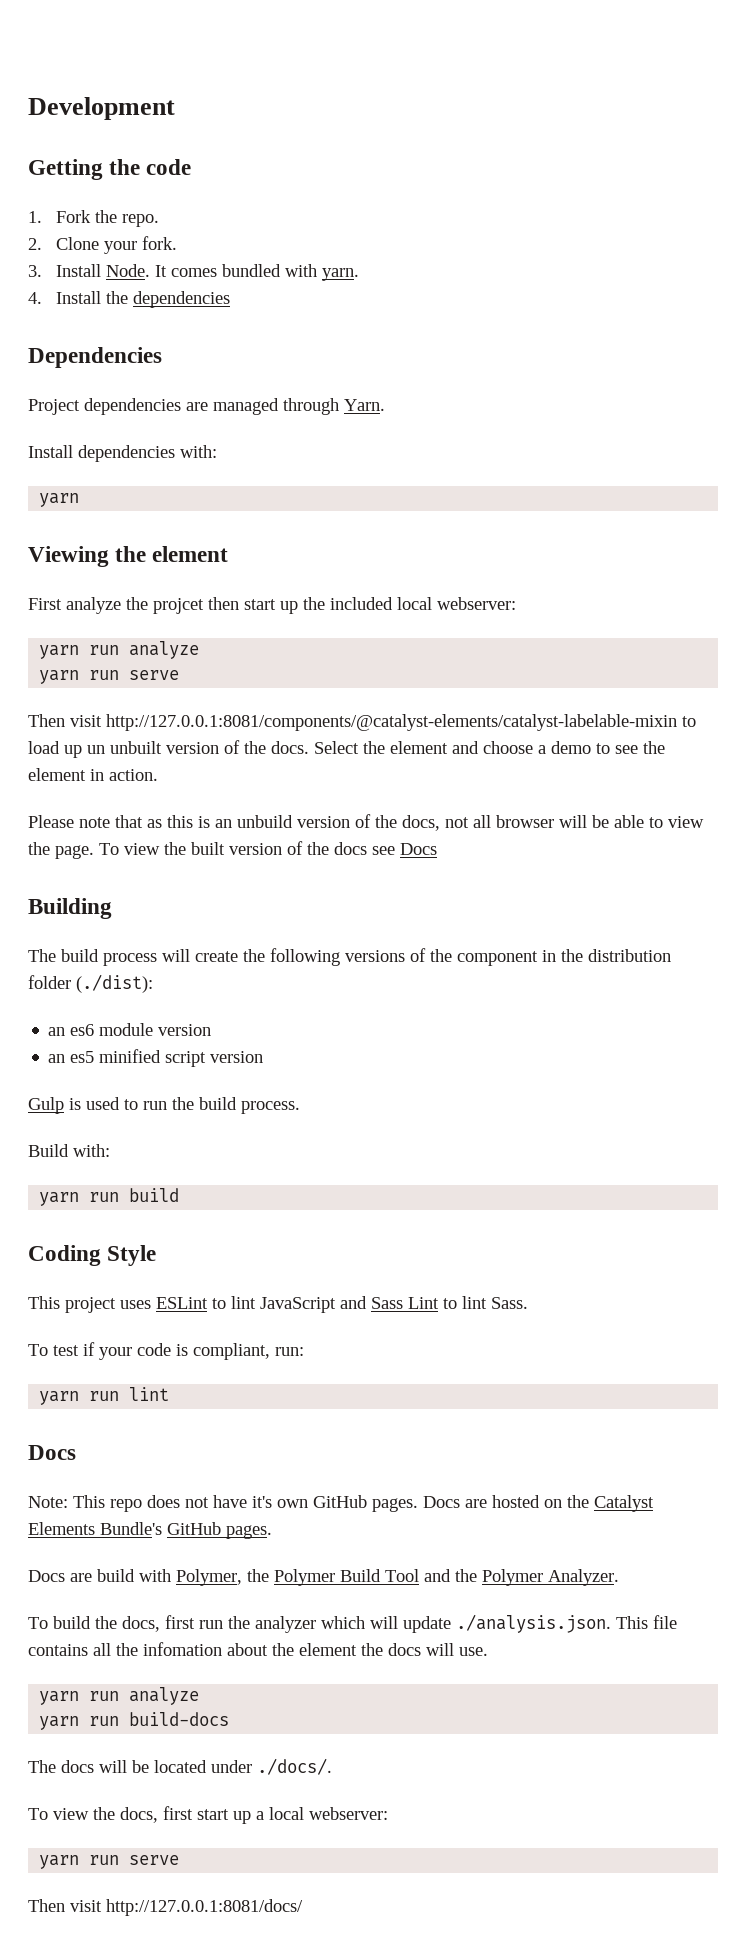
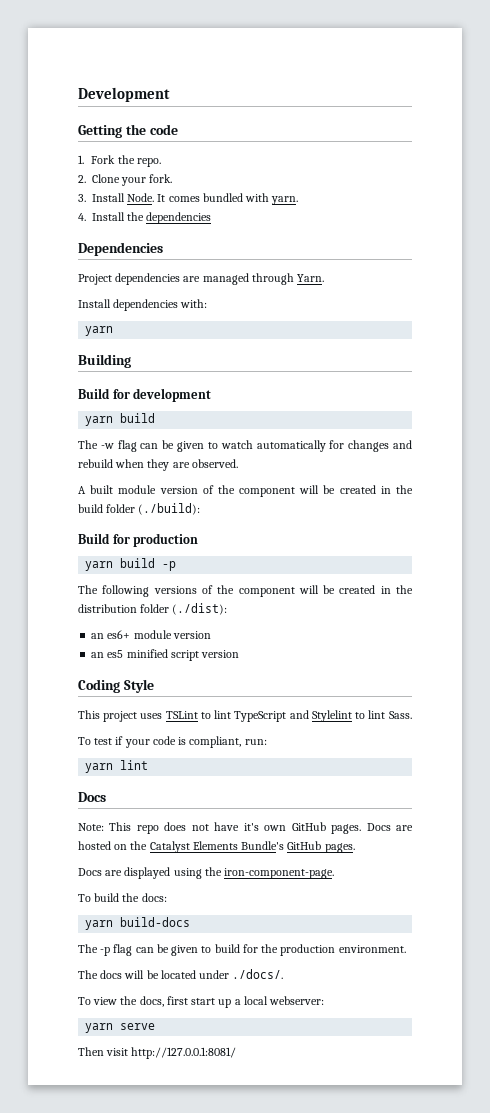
- Viewing the element
- First analyze the projcet then start up the included local webserver:
- yarn run analyze
- yarn run serve
- Then visit http://127.0.0.1:8081/components/@catalyst-elements/catalyst-labelable-mixin to load up un unbuilt version of the docs. Select the element and choose a demo to see the element in action.
- Please note that as this is an unbuild version of the docs, not all browser will be able to view the page. To view the built version of the docs see Docs
  Building
- The build process will create the following versions of the component in the distribution folder (./dist):
+ Build for development
+ yarn build
+ The -w flag can be given to watch automatically for changes and rebuild when they are observed.
+ A built module version of the component will be created in the build folder (./build):
+ Build for production
+ yarn build -p
+ The following versions of the component will be created in the distribution folder (./dist):
- an es6 module version
+ an es6+ module version
- Gulp is used to run the build process.
- Build with:
- yarn run build
- This project uses ESLint to lint JavaScript and Sass Lint to lint Sass.
+ This project uses TSLint to lint TypeScript and Stylelint to lint Sass.
- yarn run lint
+ yarn lint
- Docs are build with Polymer, the Polymer Build Tool and the Polymer Analyzer.
- To build the docs, first run the analyzer which will update ./analysis.json. This file contains all the infomation about the element the docs will use.
- yarn run analyze
- yarn run build-docs
+ Docs are displayed using the iron-component-page.
+ To build the docs:
+ yarn build-docs
+ The -p flag can be given to build for the production environment.
  To view the docs, first start up a local webserver:
- yarn run serve
- Then visit http://127.0.0.1:8081/docs/
+ yarn serve
+ Then visit http://127.0.0.1:8081/

